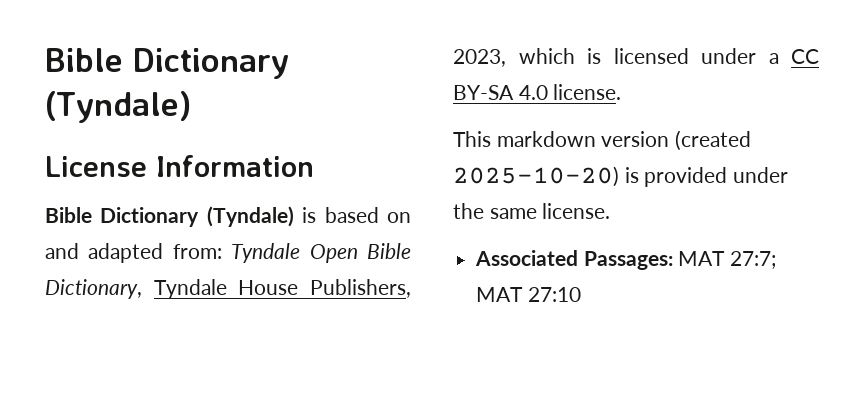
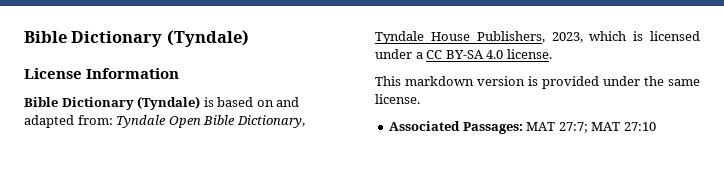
- This markdown version (created 2025-10-20) is provided under the same license.
+ This markdown version is provided under the same license.

